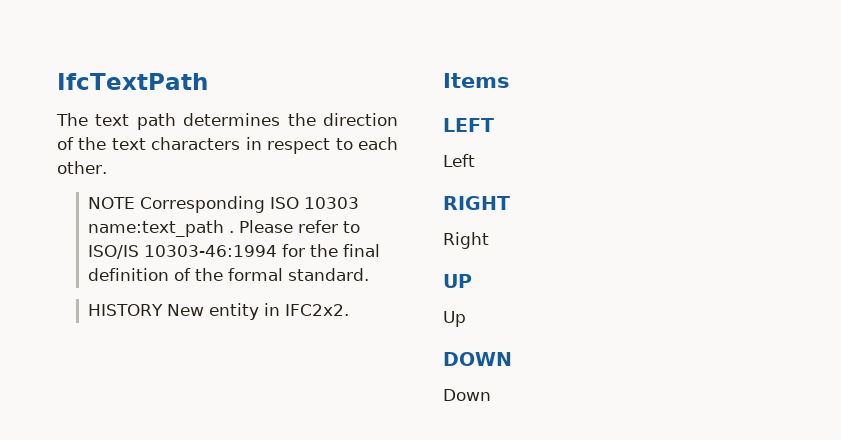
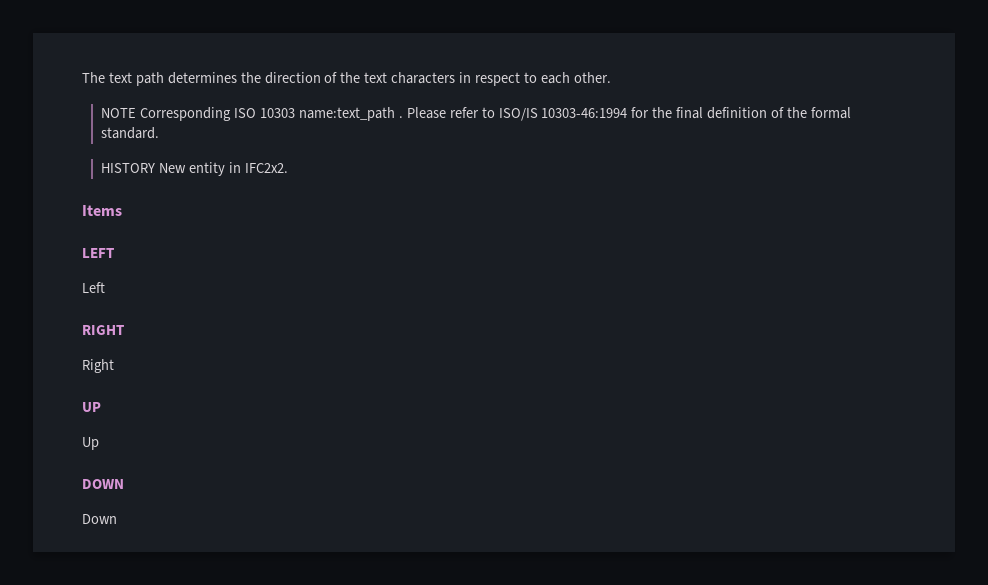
- IfcTextPath

